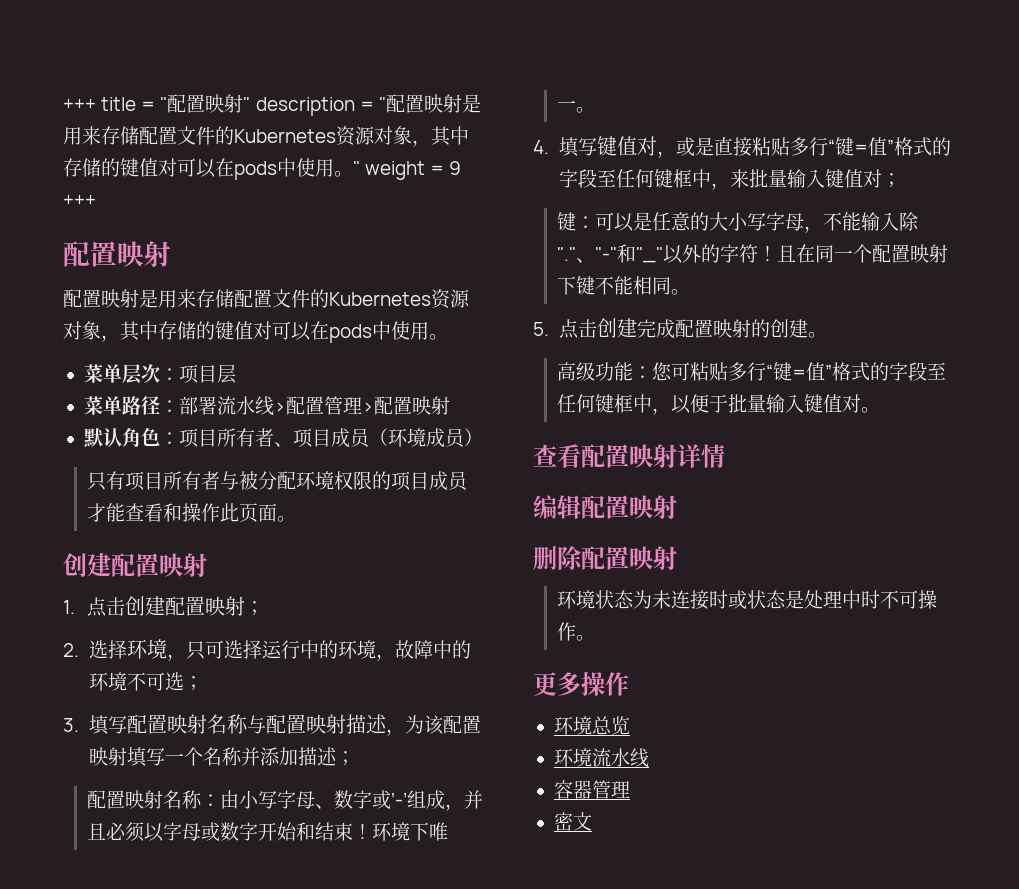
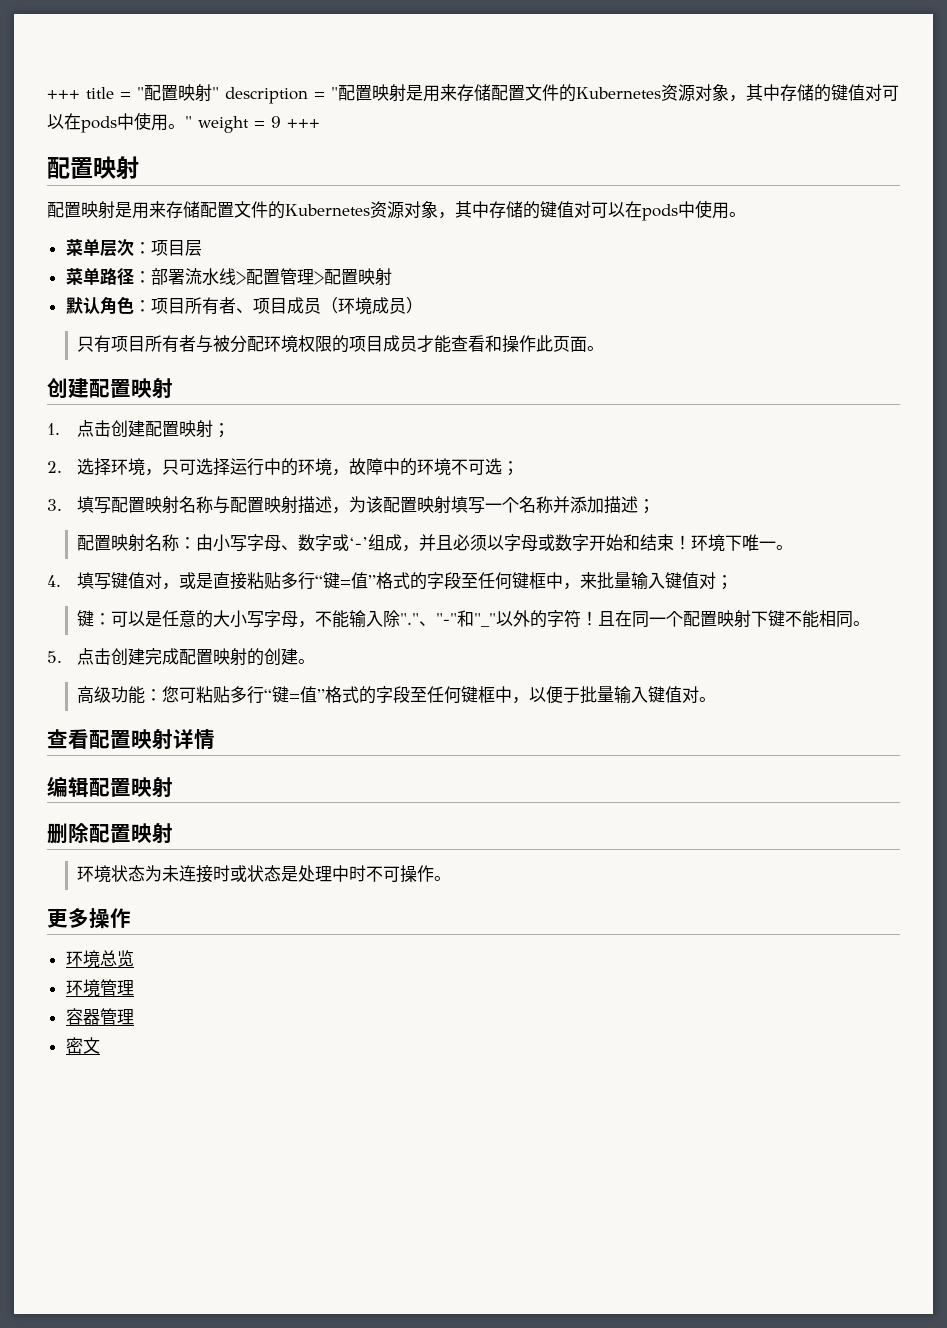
- 环境流水线
+ 环境管理

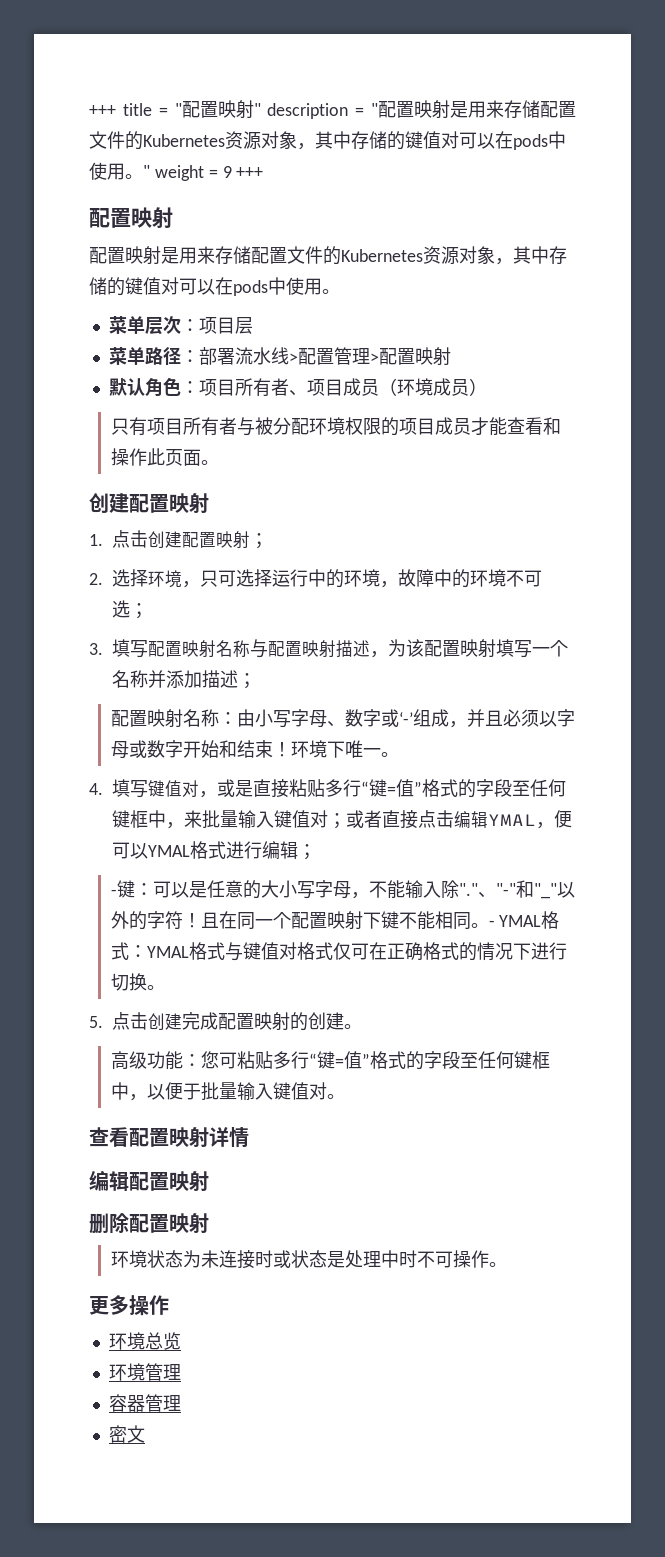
- 4.填写键值对，或是直接粘贴多行“键=值”格式的字段至任何键框中，来批量输入键值对；
- 键：可以是任意的大小写字母，不能输入除"."
+ 4.填写键值对，或是直接粘贴多行“键=值”格式的字段至任何键框中，来批量输入键值对；或者直接点击编辑YMAL，便可以YMAL格式进行编辑；
+ -键：可以是任意的大小写字母，不能输入除"."
+ - YMAL格式：YMAL格式与键值对格式仅可在正确格式的情况下进行切换。

